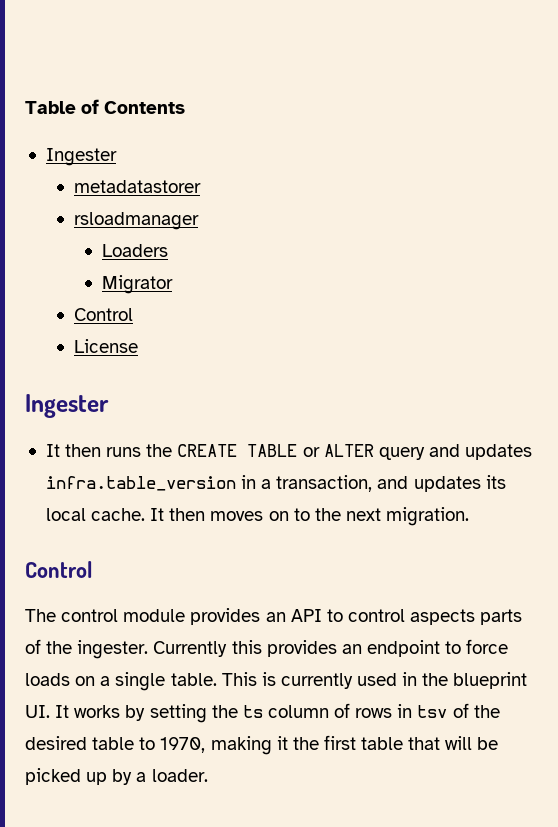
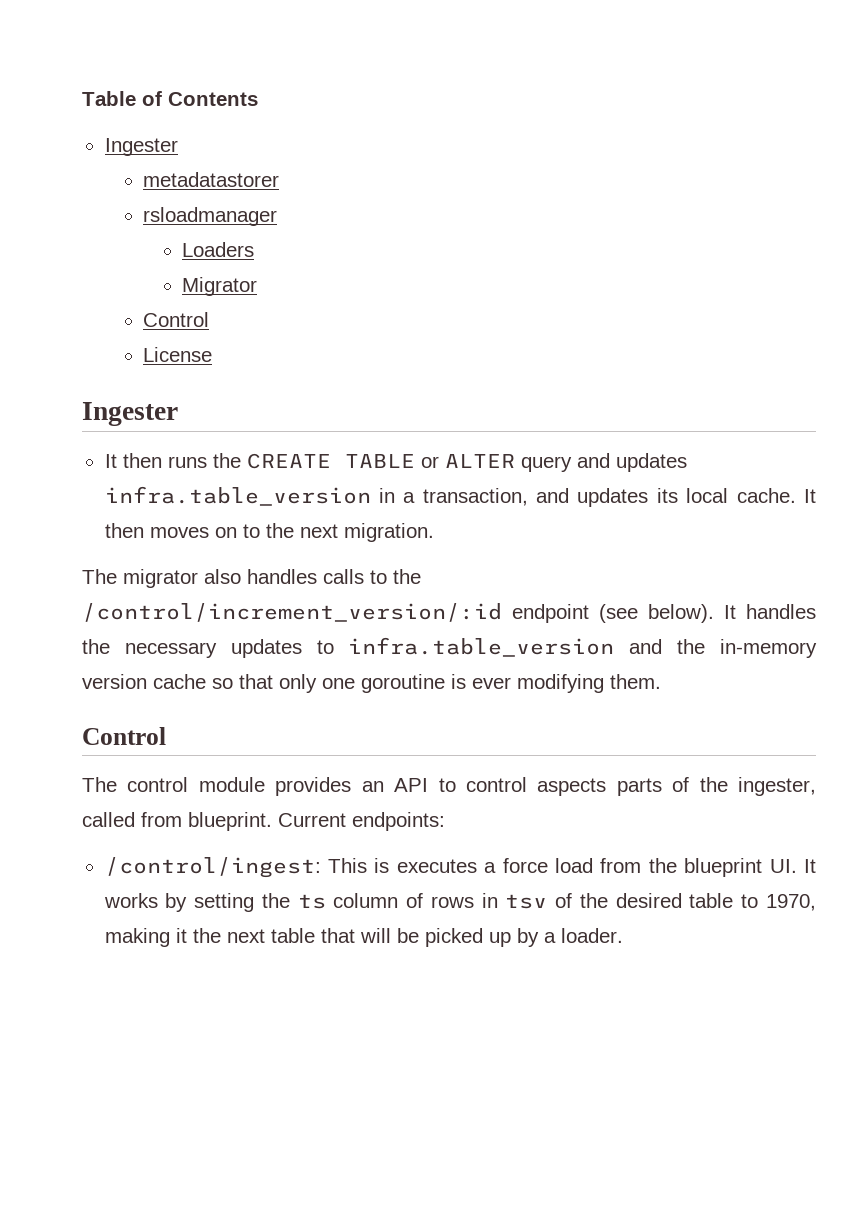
+ The migrator also handles calls to the /control/increment_version/:id endpoint (see below). It handles the necessary updates to infra.table_version and the in-memory version cache so that only one goroutine is ever modifying them.
- The control module provides an API to control aspects parts of the ingester. Currently this provides an endpoint to force loads on a single table. This is currently used in the blueprint UI. It works by setting the ts column of rows in tsv of the desired table to 1970, making it the first table that will be picked up by a loader.
+ The control module provides an API to control aspects parts of the ingester, called from blueprint. Current endpoints:
+ /control/ingest: This is executes a force load from the blueprint UI. It works by setting the ts column of rows in tsv of the desired table to 1970, making it the next table that will be picked up by a loader.

